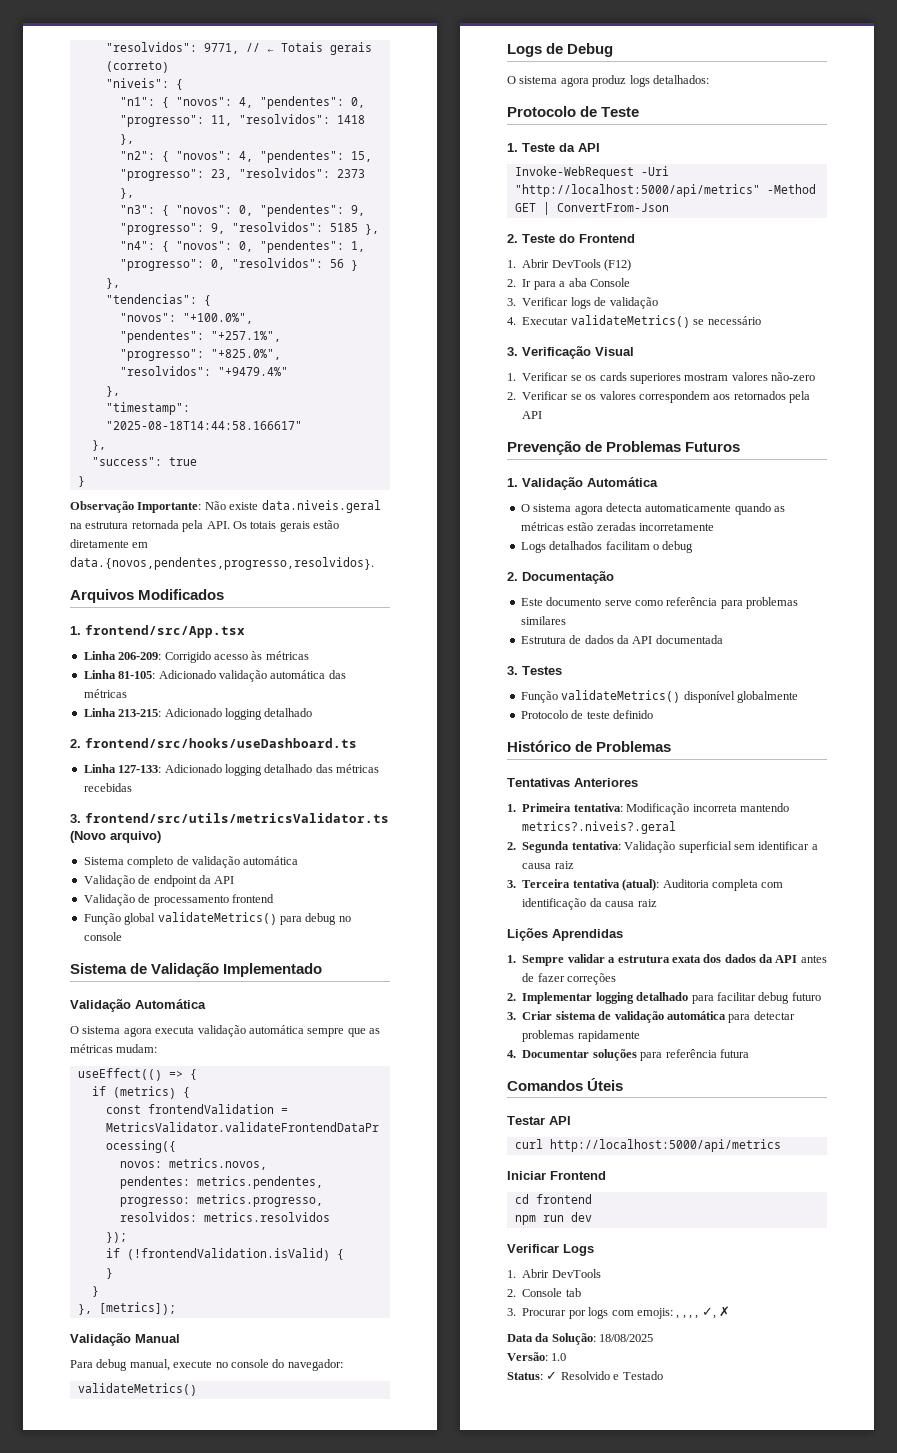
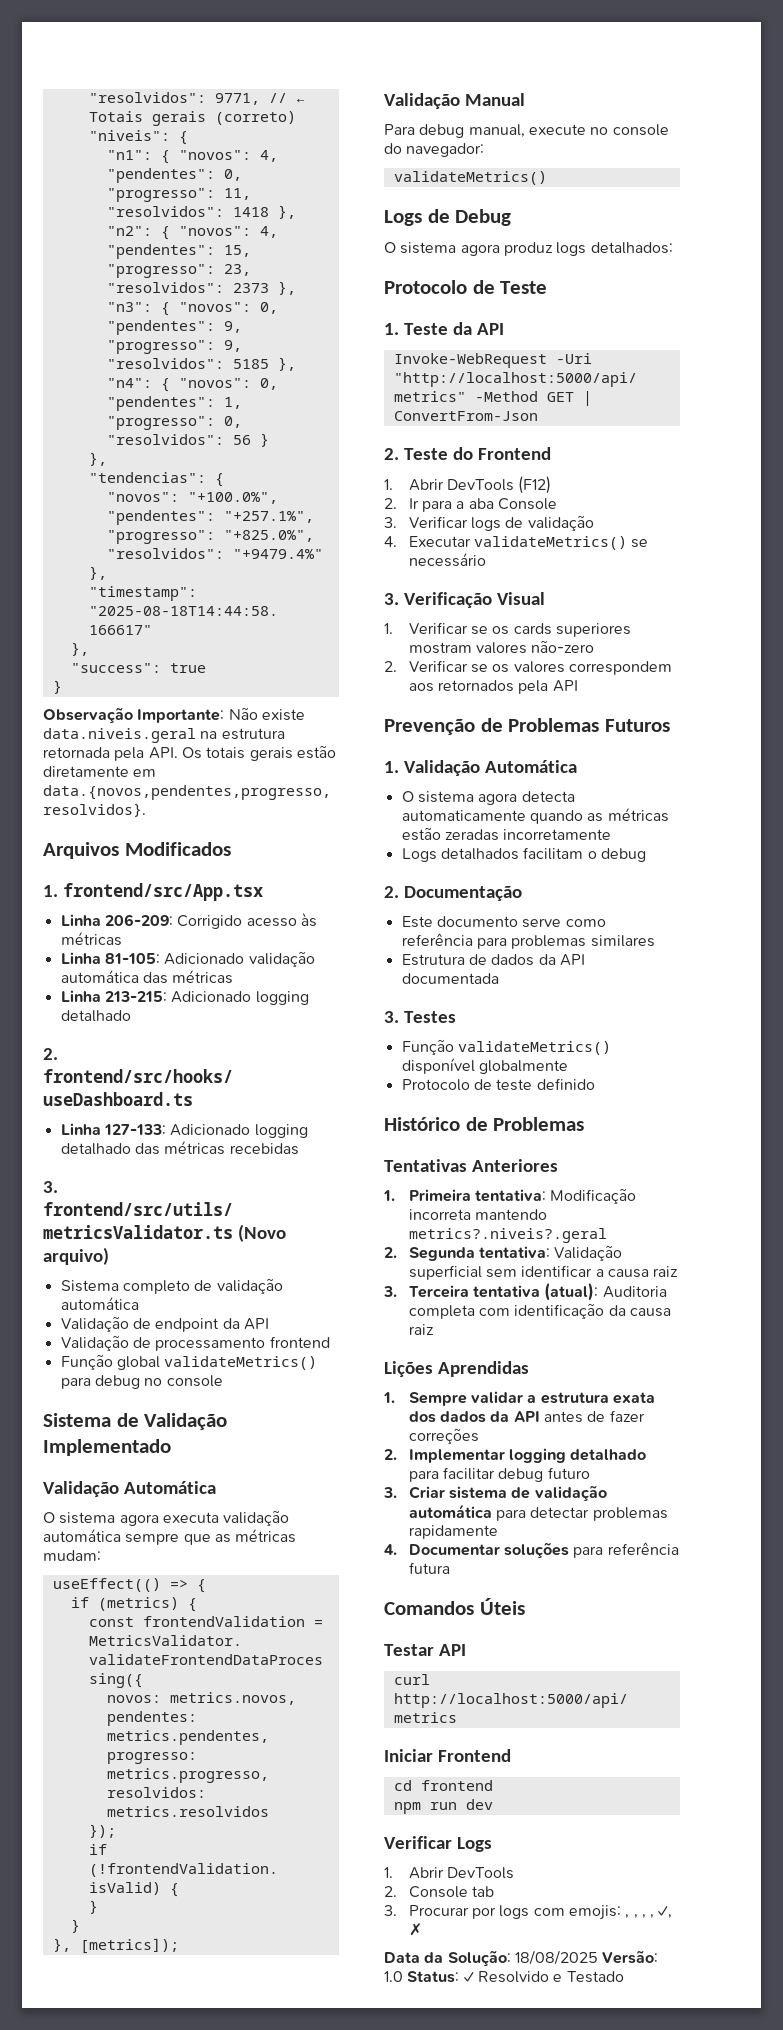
- Data da Solução: 18/08/2025
- Versão: 1.0
- Status: ✓ Resolvido e Testado
+ Data da Solução: 18/08/2025 Versão: 1.0 Status: ✓ Resolvido e Testado

